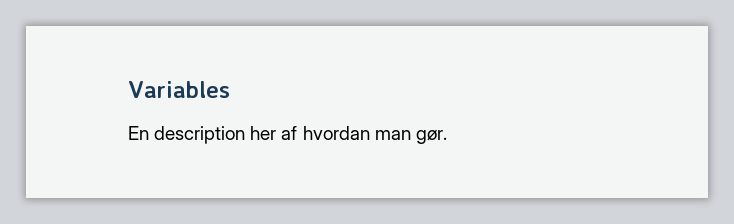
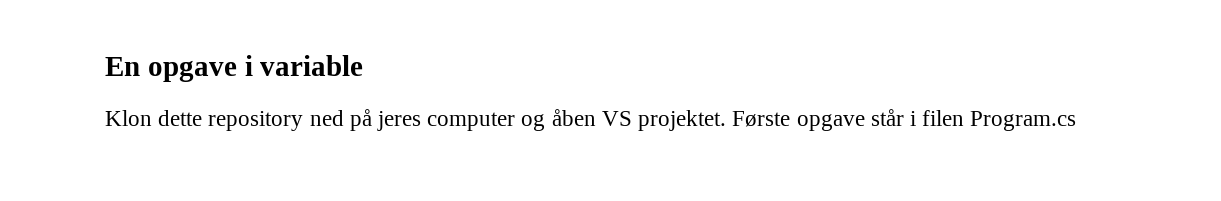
- Variables
- En description her af hvordan man gør.
+ En opgave i variable
+ Klon dette repository ned på jeres computer og åben VS projektet. Første opgave står i filen Program.cs

